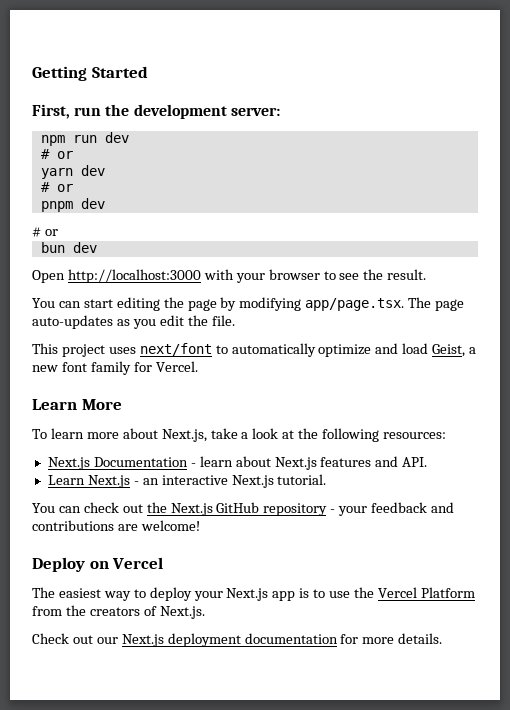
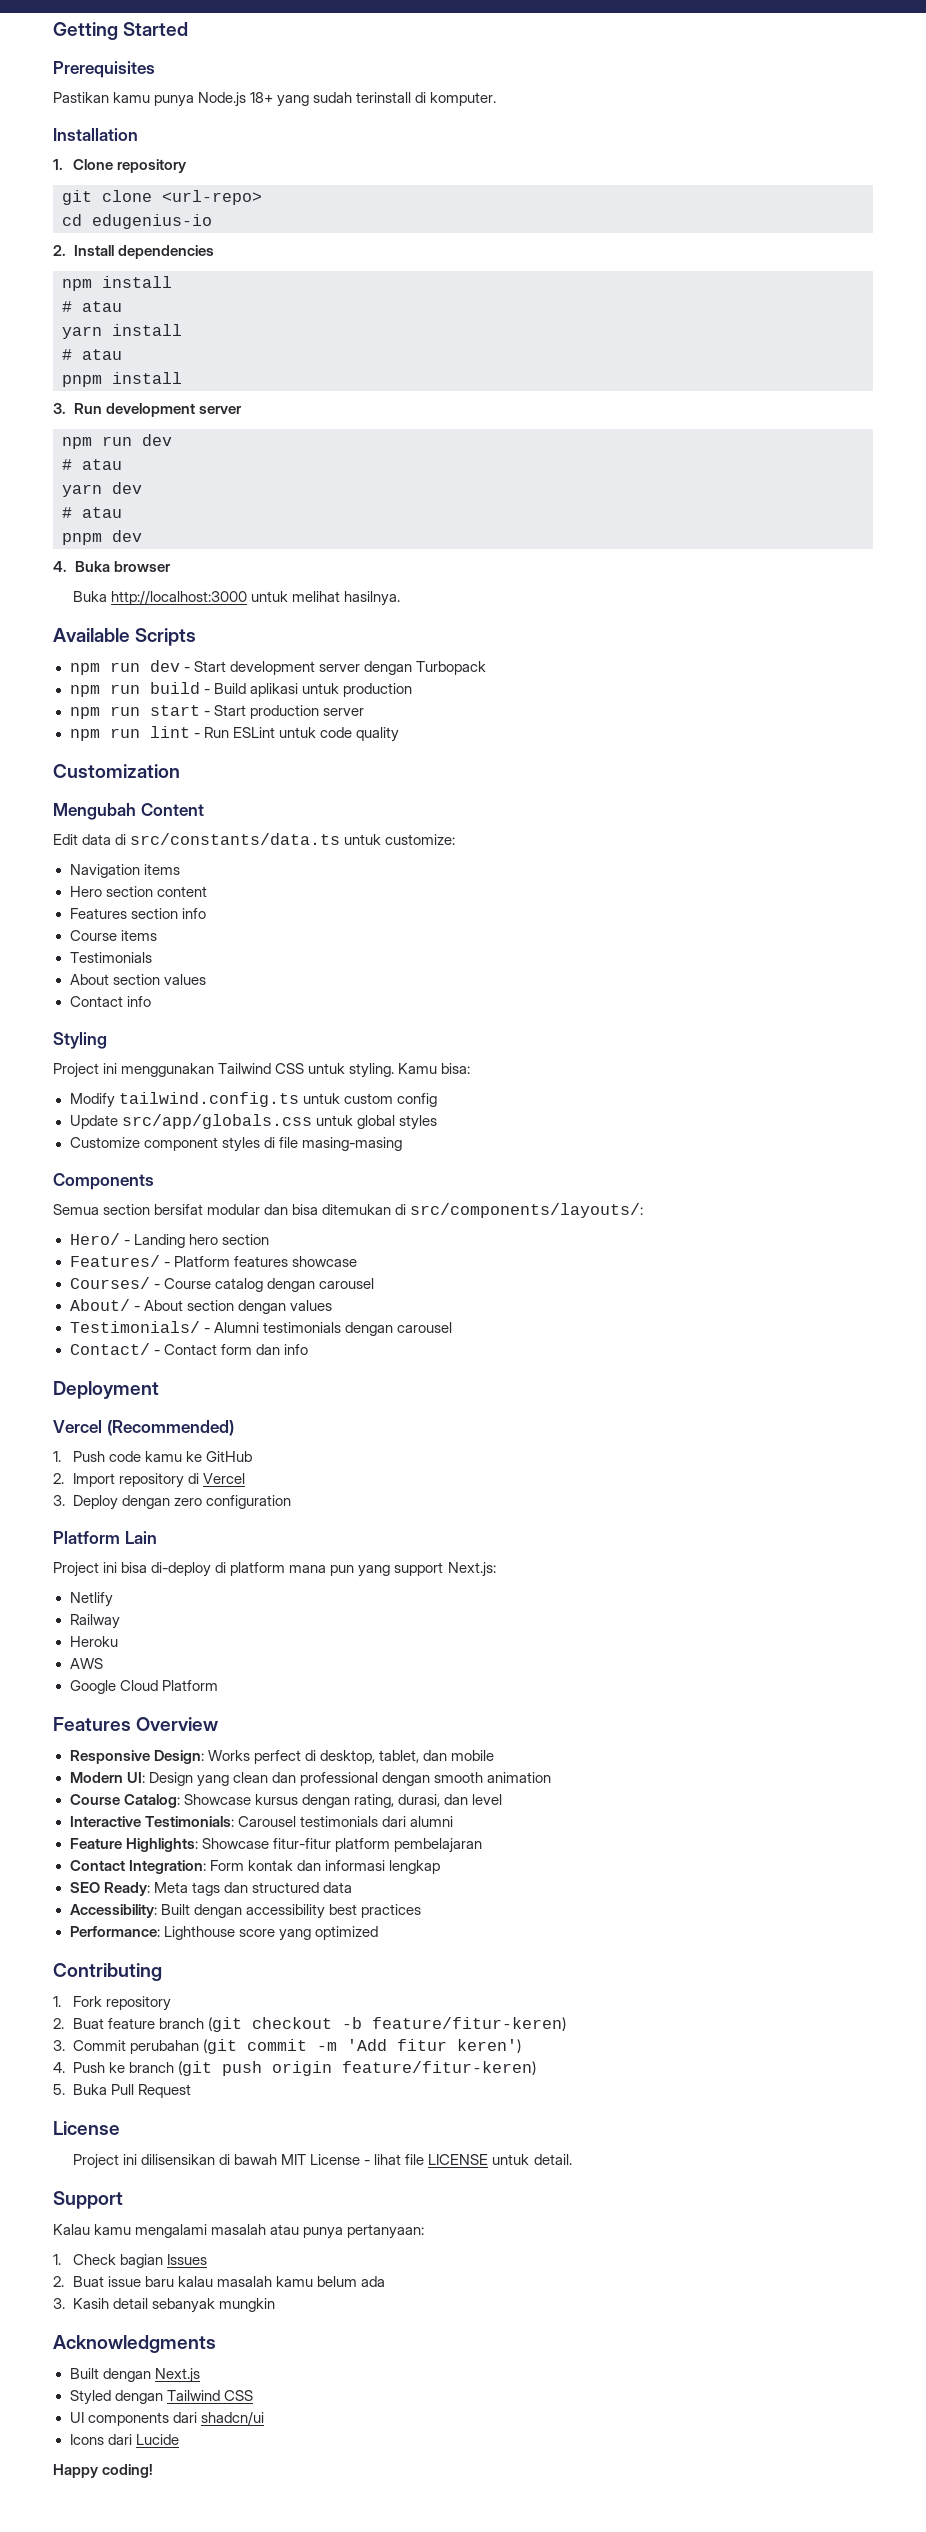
- First, run the development server:
+ Prerequisites
+ Pastikan kamu punya Node.js 18+ yang sudah terinstall di komputer.
+ Installation
+ 1. Clone repository
+ git clone <url-repo>
+ cd edugenius-io
+ 2. Install dependencies
+ npm install
+ # atau
+ yarn install
+ # atau
+ pnpm install
+ 3. Run development server
  npm run dev
- # or
+ # atau
  yarn dev
- # or
+ # atau
  pnpm dev
- # or
- bun dev
- Open http://localhost:3000 with your browser to see the result.
- You can start editing the page by modifying app/page.tsx. The page auto-updates as you edit the file.
- This project uses next/font to automatically optimize and load Geist, a new font family for Vercel.
- Learn More
- To learn more about Next.js, take a look at the following resources:
- Next.js Documentation - learn about Next.js features and API.
- Learn Next.js - an interactive Next.js tutorial.
- You can check out the Next.js GitHub repository - your feedback and contributions are welcome!
- Deploy on Vercel
- The easiest way to deploy your Next.js app is to use the Vercel Platform from the creators of Next.js.
- Check out our Next.js deployment documentation for more details.
+ 4. Buka browser
+ Buka http://localhost:3000 untuk melihat hasilnya.
+ Available Scripts
+ npm run dev - Start development server dengan Turbopack
+ npm run build - Build aplikasi untuk production
+ npm run start - Start production server
+ npm run lint - Run ESLint untuk code quality
+ Customization
+ Mengubah Content
+ Edit data di src/constants/data.ts untuk customize:
+ Navigation items
+ Hero section content
+ Features section info
+ Course items
+ Testimonials
+ About section values
+ Contact info
+ Styling
+ Project ini menggunakan Tailwind CSS untuk styling. Kamu bisa:
+ Modify tailwind.config.ts untuk custom config
+ Update src/app/globals.css untuk global styles
+ Customize component styles di file masing-masing
+ Components
+ Semua section bersifat modular dan bisa ditemukan di src/components/layouts/:
+ Hero/ - Landing hero section
+ Features/ - Platform features showcase
+ Courses/ - Course catalog dengan carousel
+ About/ - About section dengan values
+ Testimonials/ - Alumni testimonials dengan carousel
+ Contact/ - Contact form dan info
+ Deployment
+ Vercel (Recommended)
+ 1. Push code kamu ke GitHub
+ 2. Import repository di Vercel
+ 3. Deploy dengan zero configuration
+ Platform Lain
+ Project ini bisa di-deploy di platform mana pun yang support Next.js:
+ Netlify
+ Railway
+ Heroku
+ AWS
+ Google Cloud Platform
+ Features Overview
+ Responsive Design: Works perfect di desktop, tablet, dan mobile
+ Modern UI: Design yang clean dan professional dengan smooth animation
+ Course Catalog: Showcase kursus dengan rating, durasi, dan level
+ Interactive Testimonials: Carousel testimonials dari alumni
+ Feature Highlights: Showcase fitur-fitur platform pembelajaran
+ Contact Integration: Form kontak dan informasi lengkap
+ SEO Ready: Meta tags dan structured data
+ Accessibility: Built dengan accessibility best practices
+ Performance: Lighthouse score yang optimized
+ Contributing
+ 1. Fork repository
+ 2. Buat feature branch (git checkout -b feature/fitur-keren)
+ 3. Commit perubahan (git commit -m 'Add fitur keren')
+ 4. Push ke branch (git push origin feature/fitur-keren)
+ 5. Buka Pull Request
+ License
+ Project ini dilisensikan di bawah MIT License - lihat file LICENSE untuk detail.
+ Support
+ Kalau kamu mengalami masalah atau punya pertanyaan:
+ 1. Check bagian Issues
+ 2. Buat issue baru kalau masalah kamu belum ada
+ 3. Kasih detail sebanyak mungkin
+ Acknowledgments
+ Built dengan Next.js
+ Styled dengan Tailwind CSS
+ UI components dari shadcn/ui
+ Icons dari Lucide
+ Happy coding!

